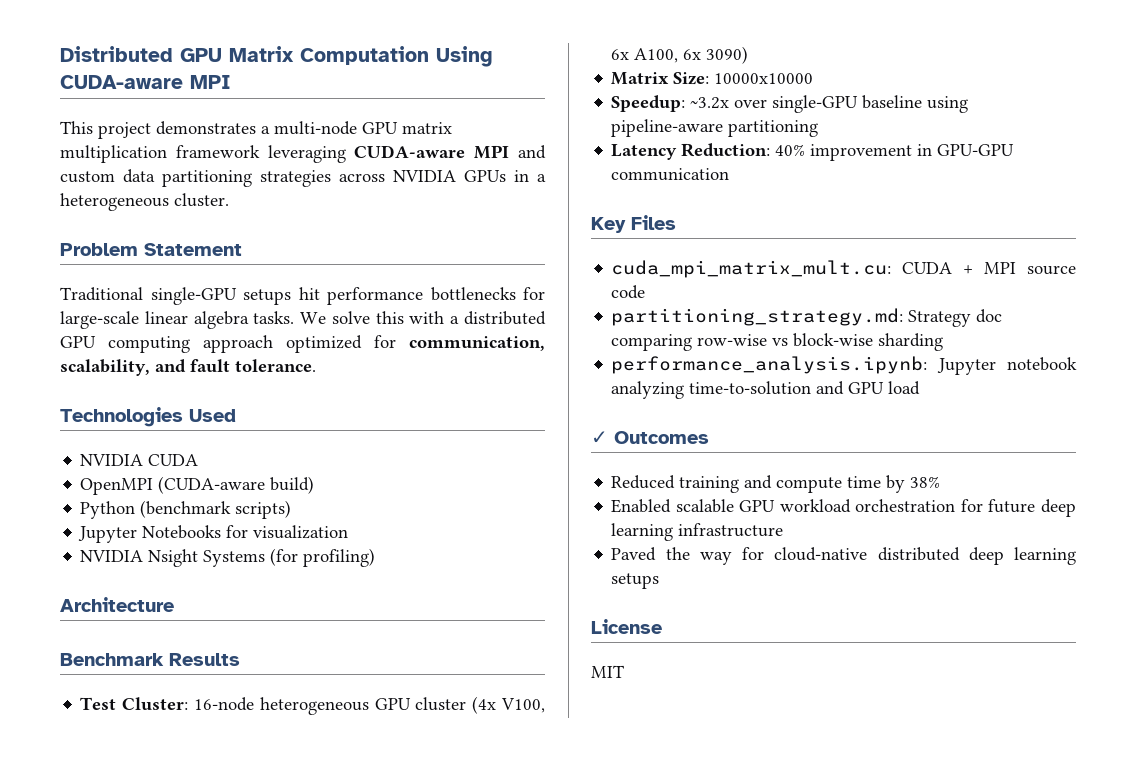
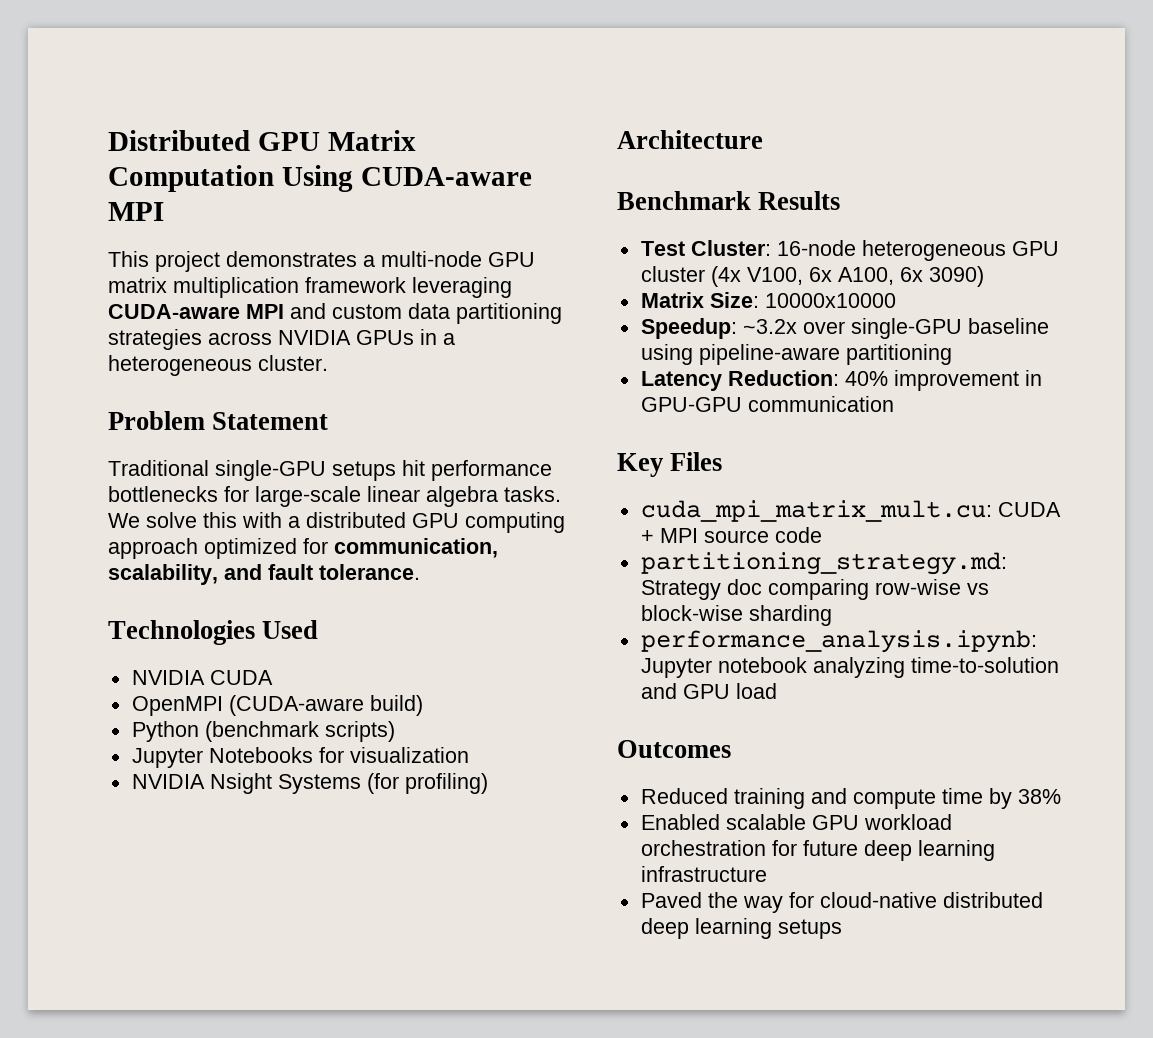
- ✓ Outcomes
+ Outcomes
- License
- MIT

